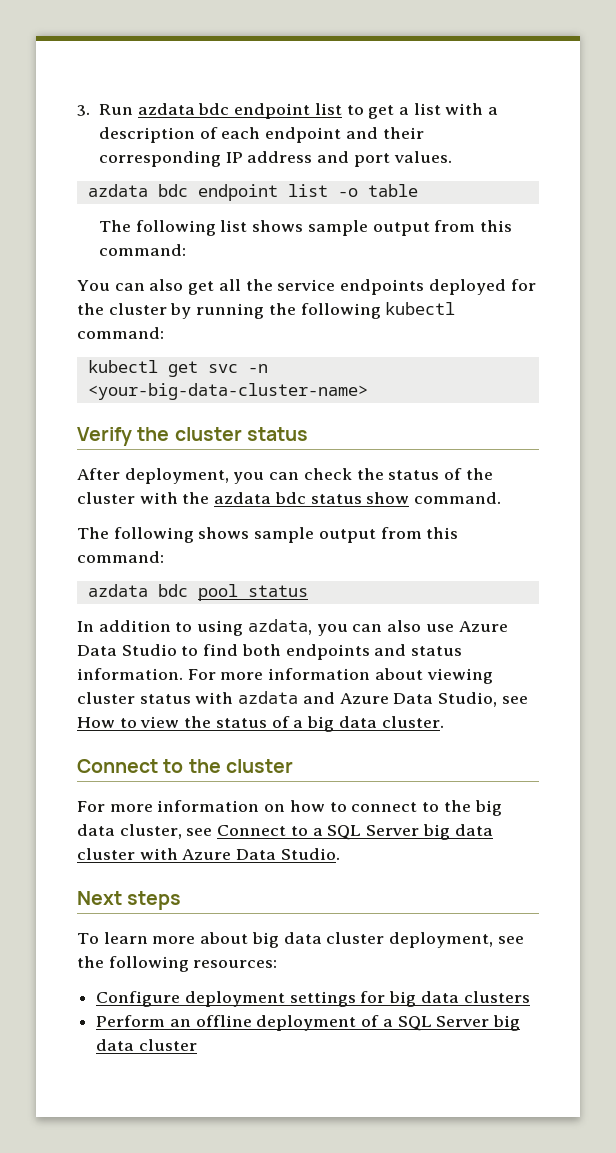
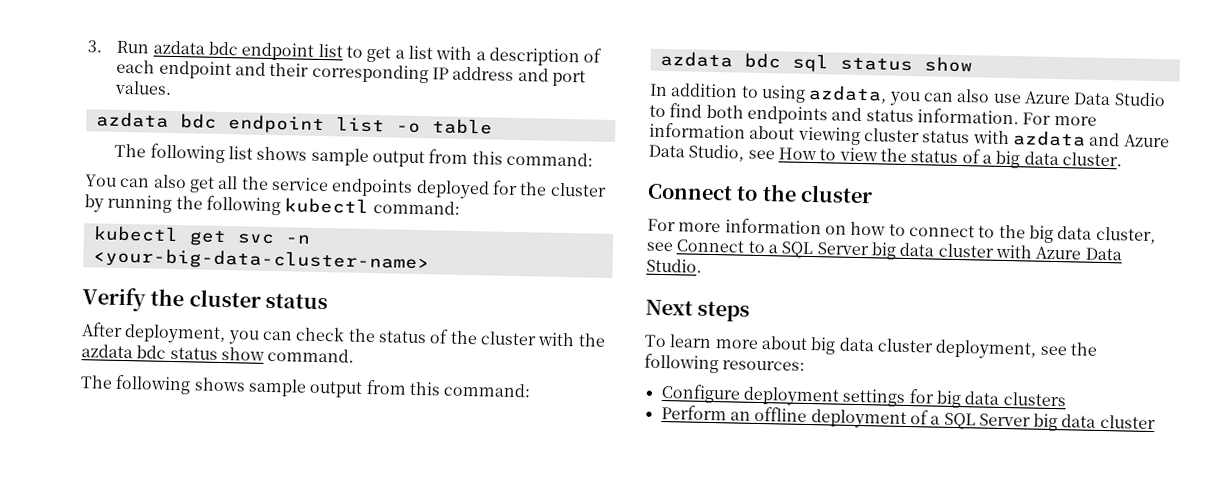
- azdata bdc pool status
+ azdata bdc sql status show

